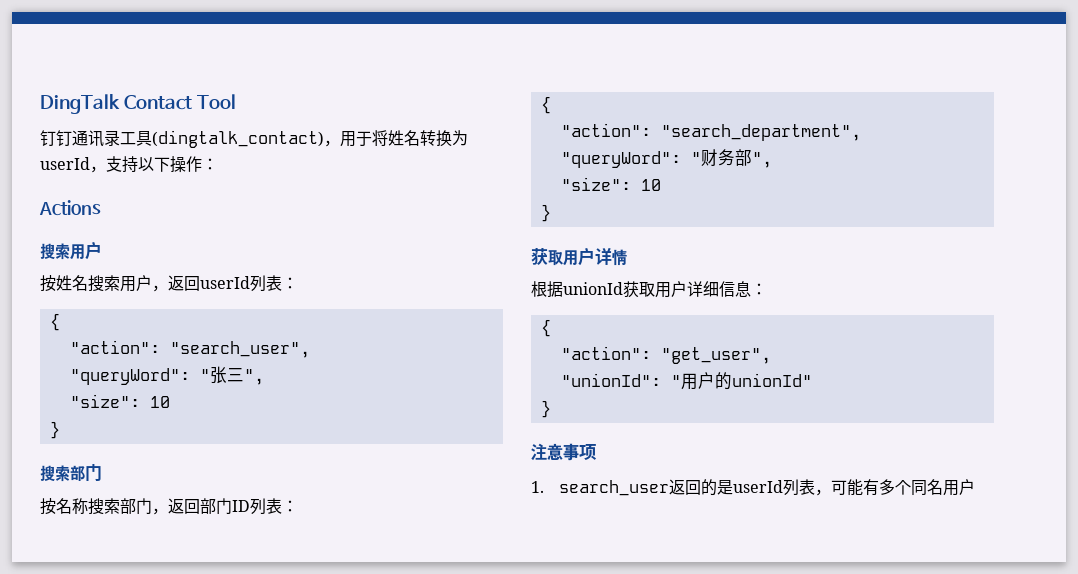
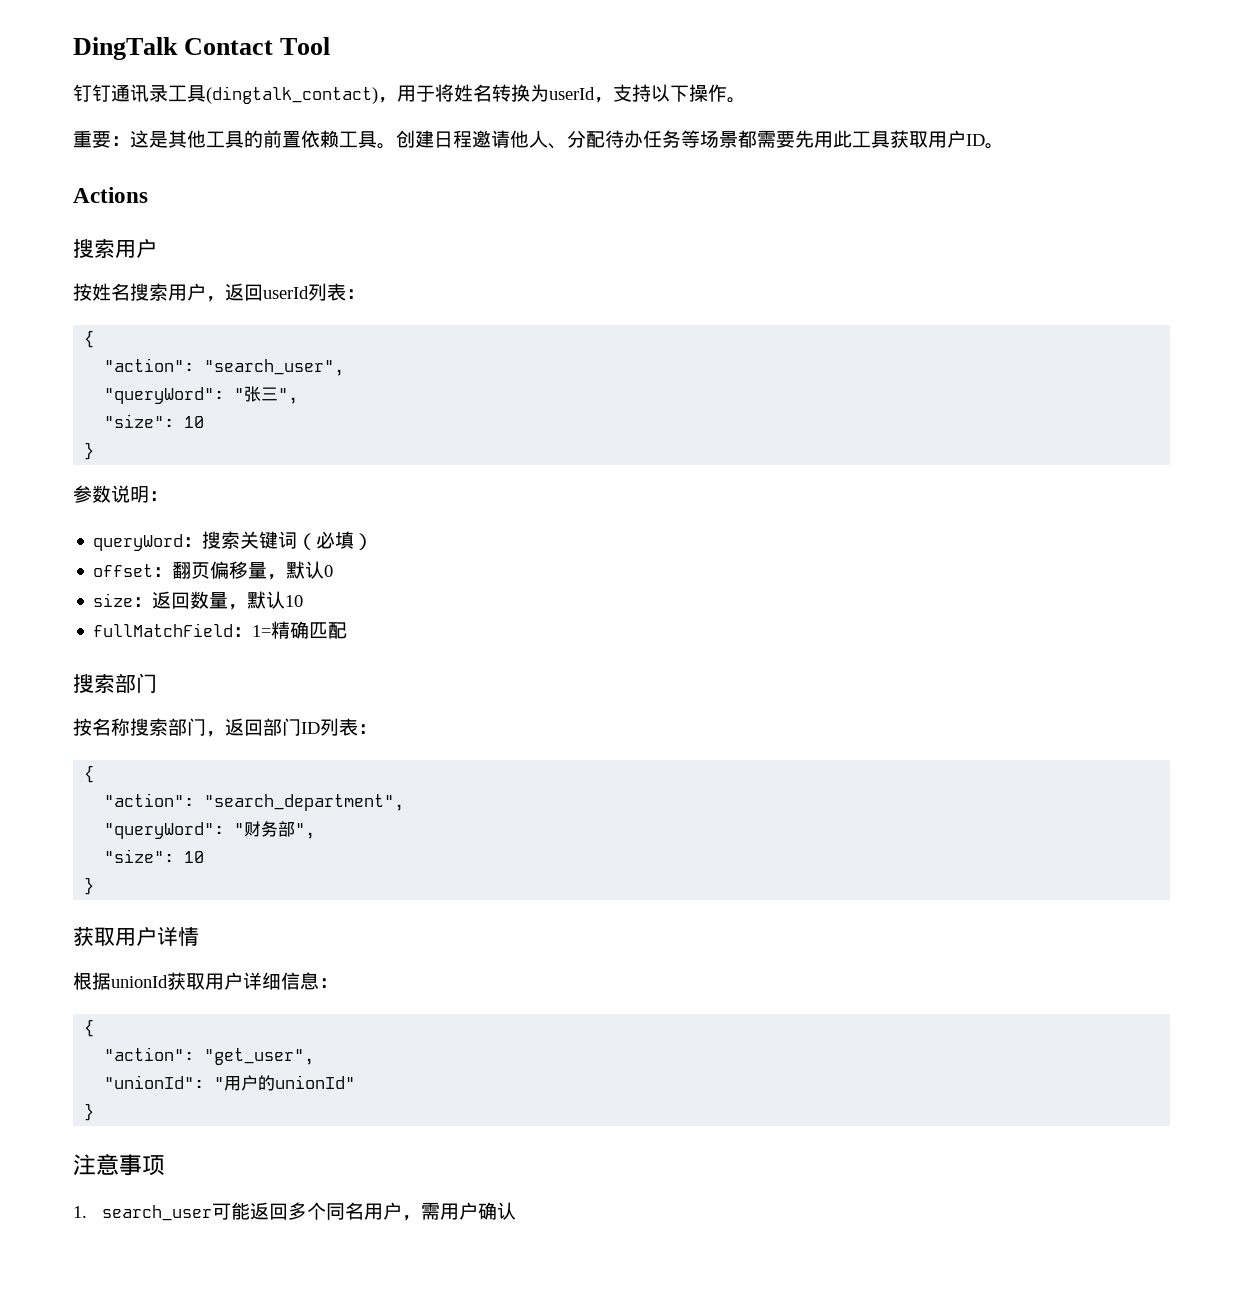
- 钉钉通讯录工具(dingtalk_contact)，用于将姓名转换为userId，支持以下操作：
+ 钉钉通讯录工具(dingtalk_contact)，用于将姓名转换为userId，支持以下操作。
+ 重要：这是其他工具的前置依赖工具。创建日程邀请他人、分配待办任务等场景都需要先用此工具获取用户ID。
+ 参数说明：
+ queryWord：搜索关键词（必填）
+ offset：翻页偏移量，默认0
+ size：返回数量，默认10
+ fullMatchField：1=精确匹配
- 1. search_user返回的是userId列表，可能有多个同名用户
+ 1. search_user可能返回多个同名用户，需用户确认

